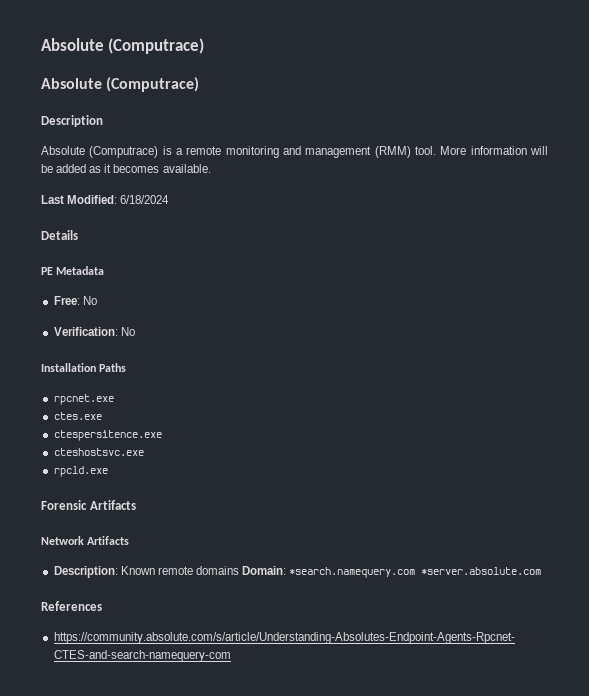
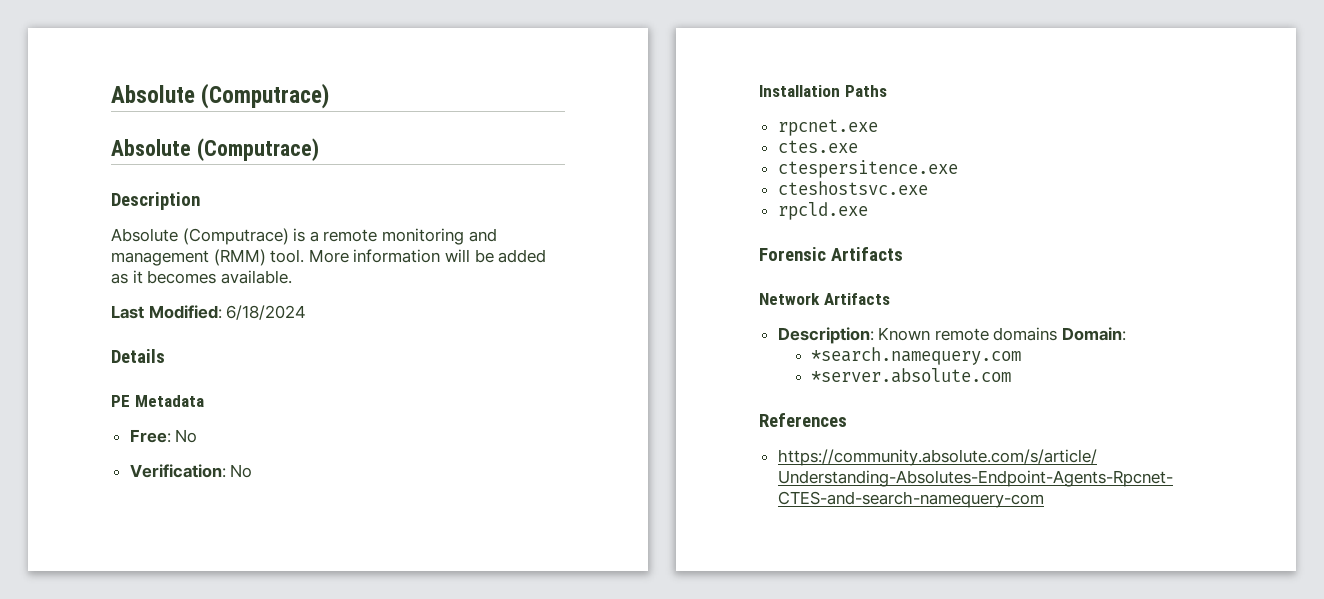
- Description: Known remote domains Domain: *search.namequery.com *server.absolute.com
+ Description: Known remote domains Domain:
+ *search.namequery.com
+ *server.absolute.com

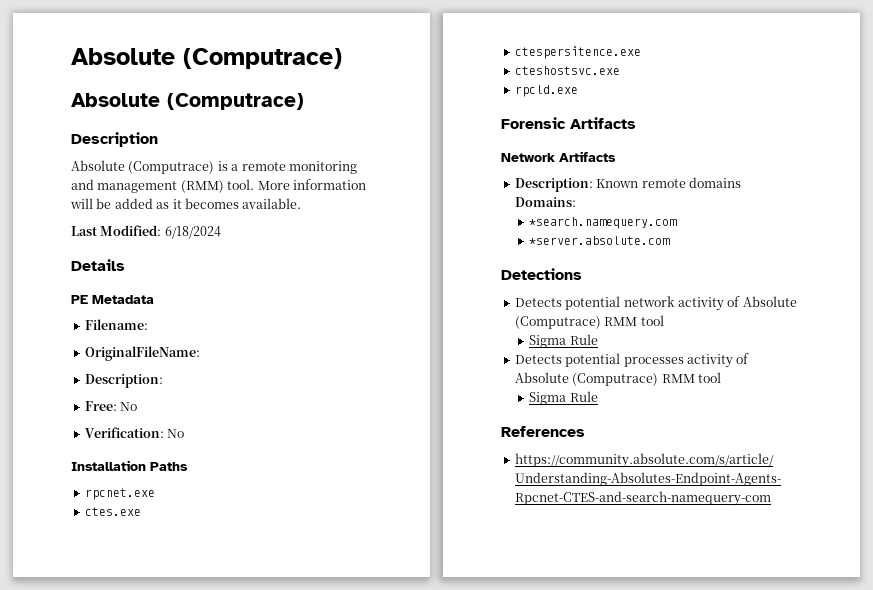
+ Filename:
+ OriginalFileName:
+ Description:
- Description: Known remote domains Domain:
+ Description: Known remote domains Domains:
+ Detections
+ Detects potential network activity of Absolute (Computrace) RMM tool
+ Sigma Rule
+ Detects potential processes activity of Absolute (Computrace) RMM tool
+ Sigma Rule

